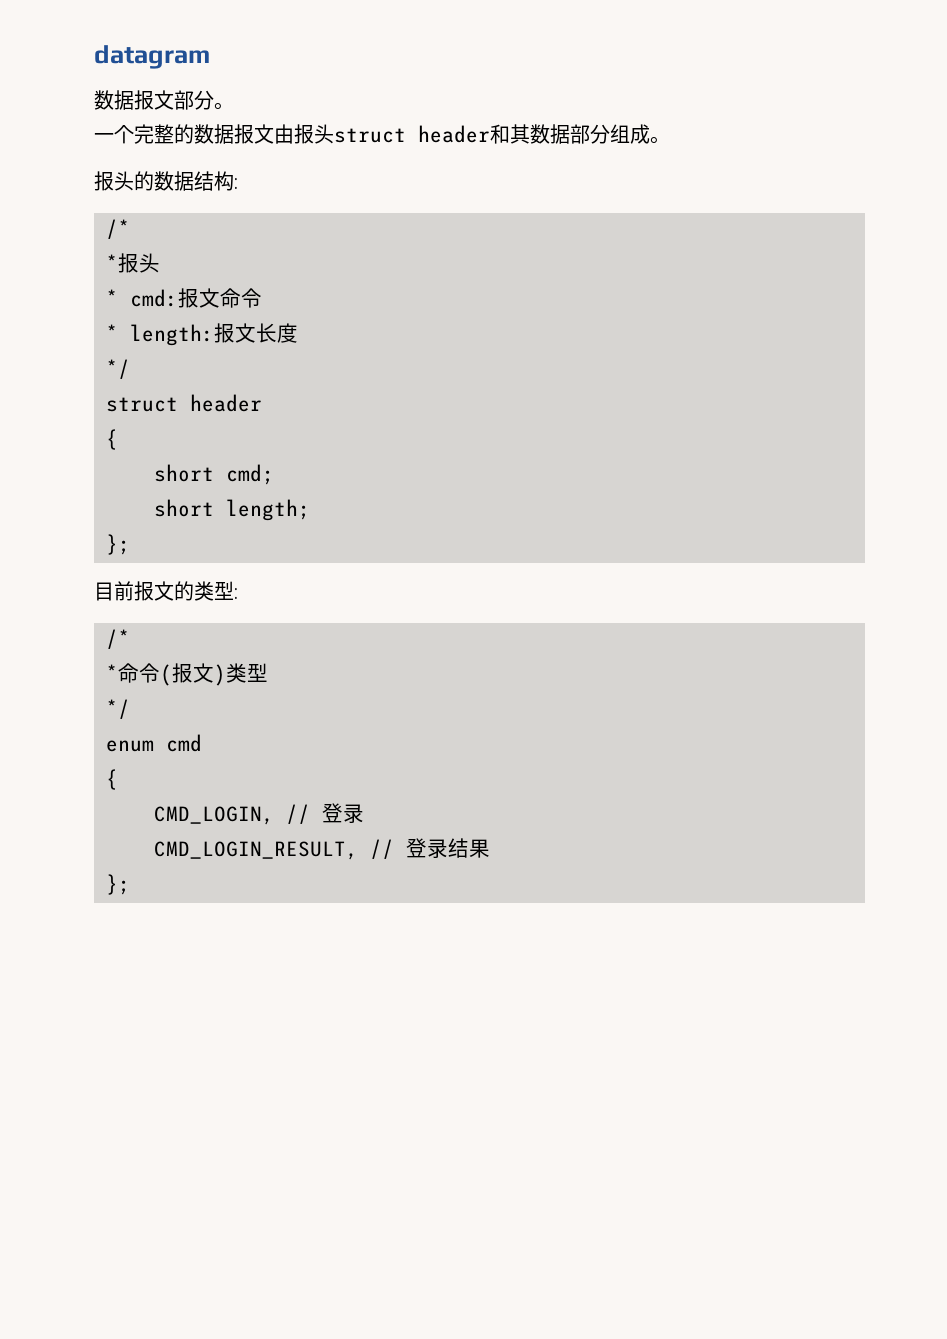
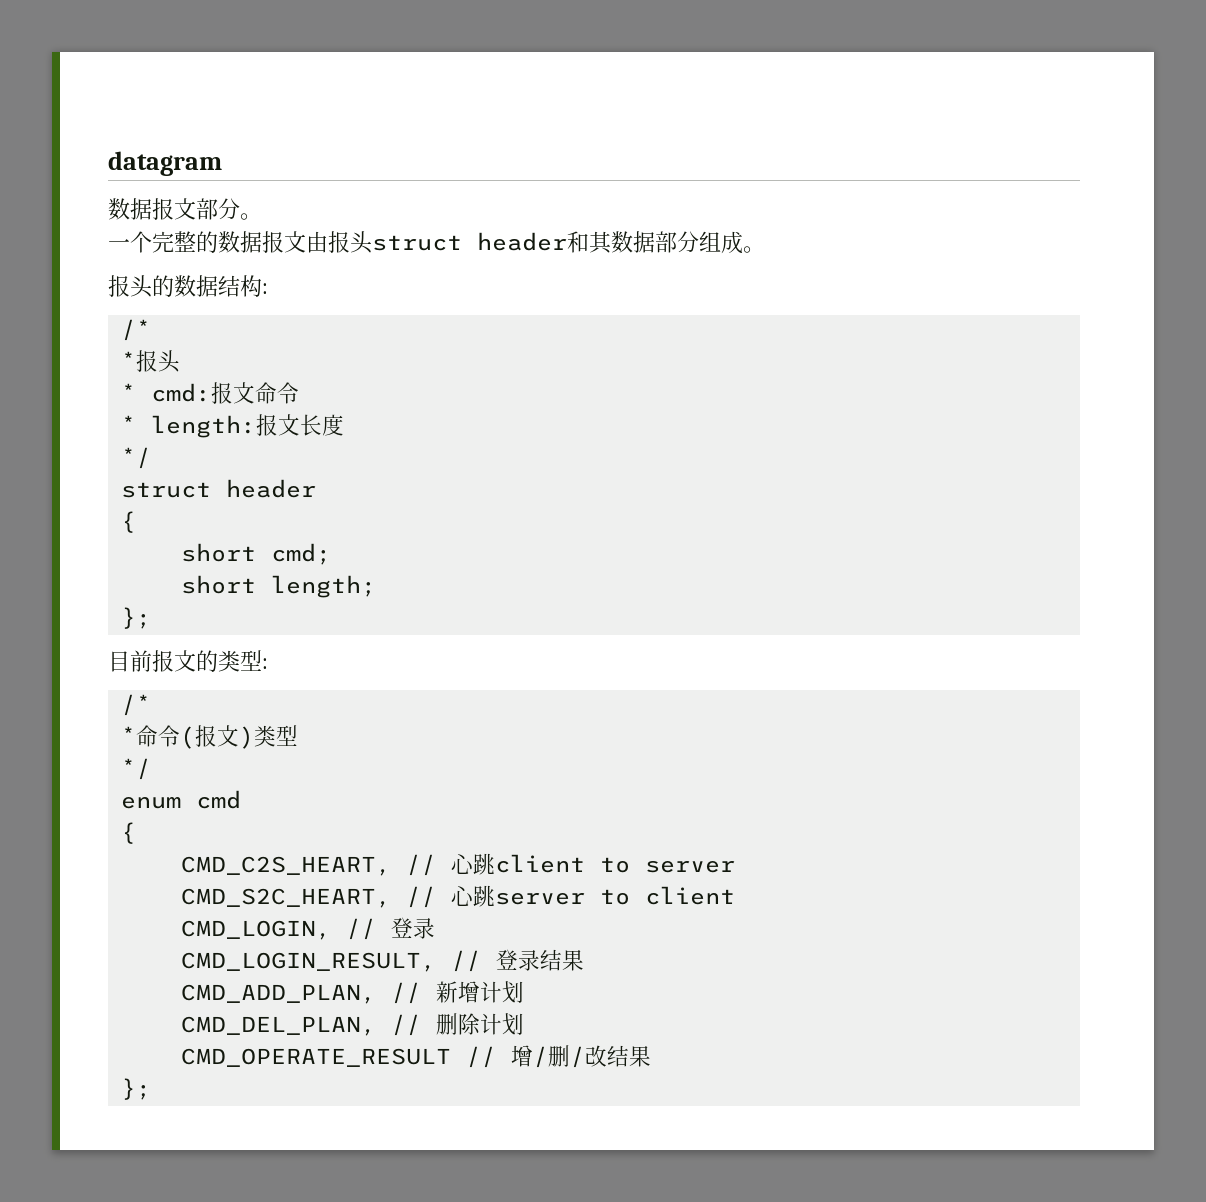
+ CMD_C2S_HEART, // 心跳client to server
+ CMD_S2C_HEART, // 心跳server to client
+ CMD_ADD_PLAN, // 新增计划
+ CMD_DEL_PLAN, // 删除计划
+ CMD_OPERATE_RESULT // 增/删/改结果

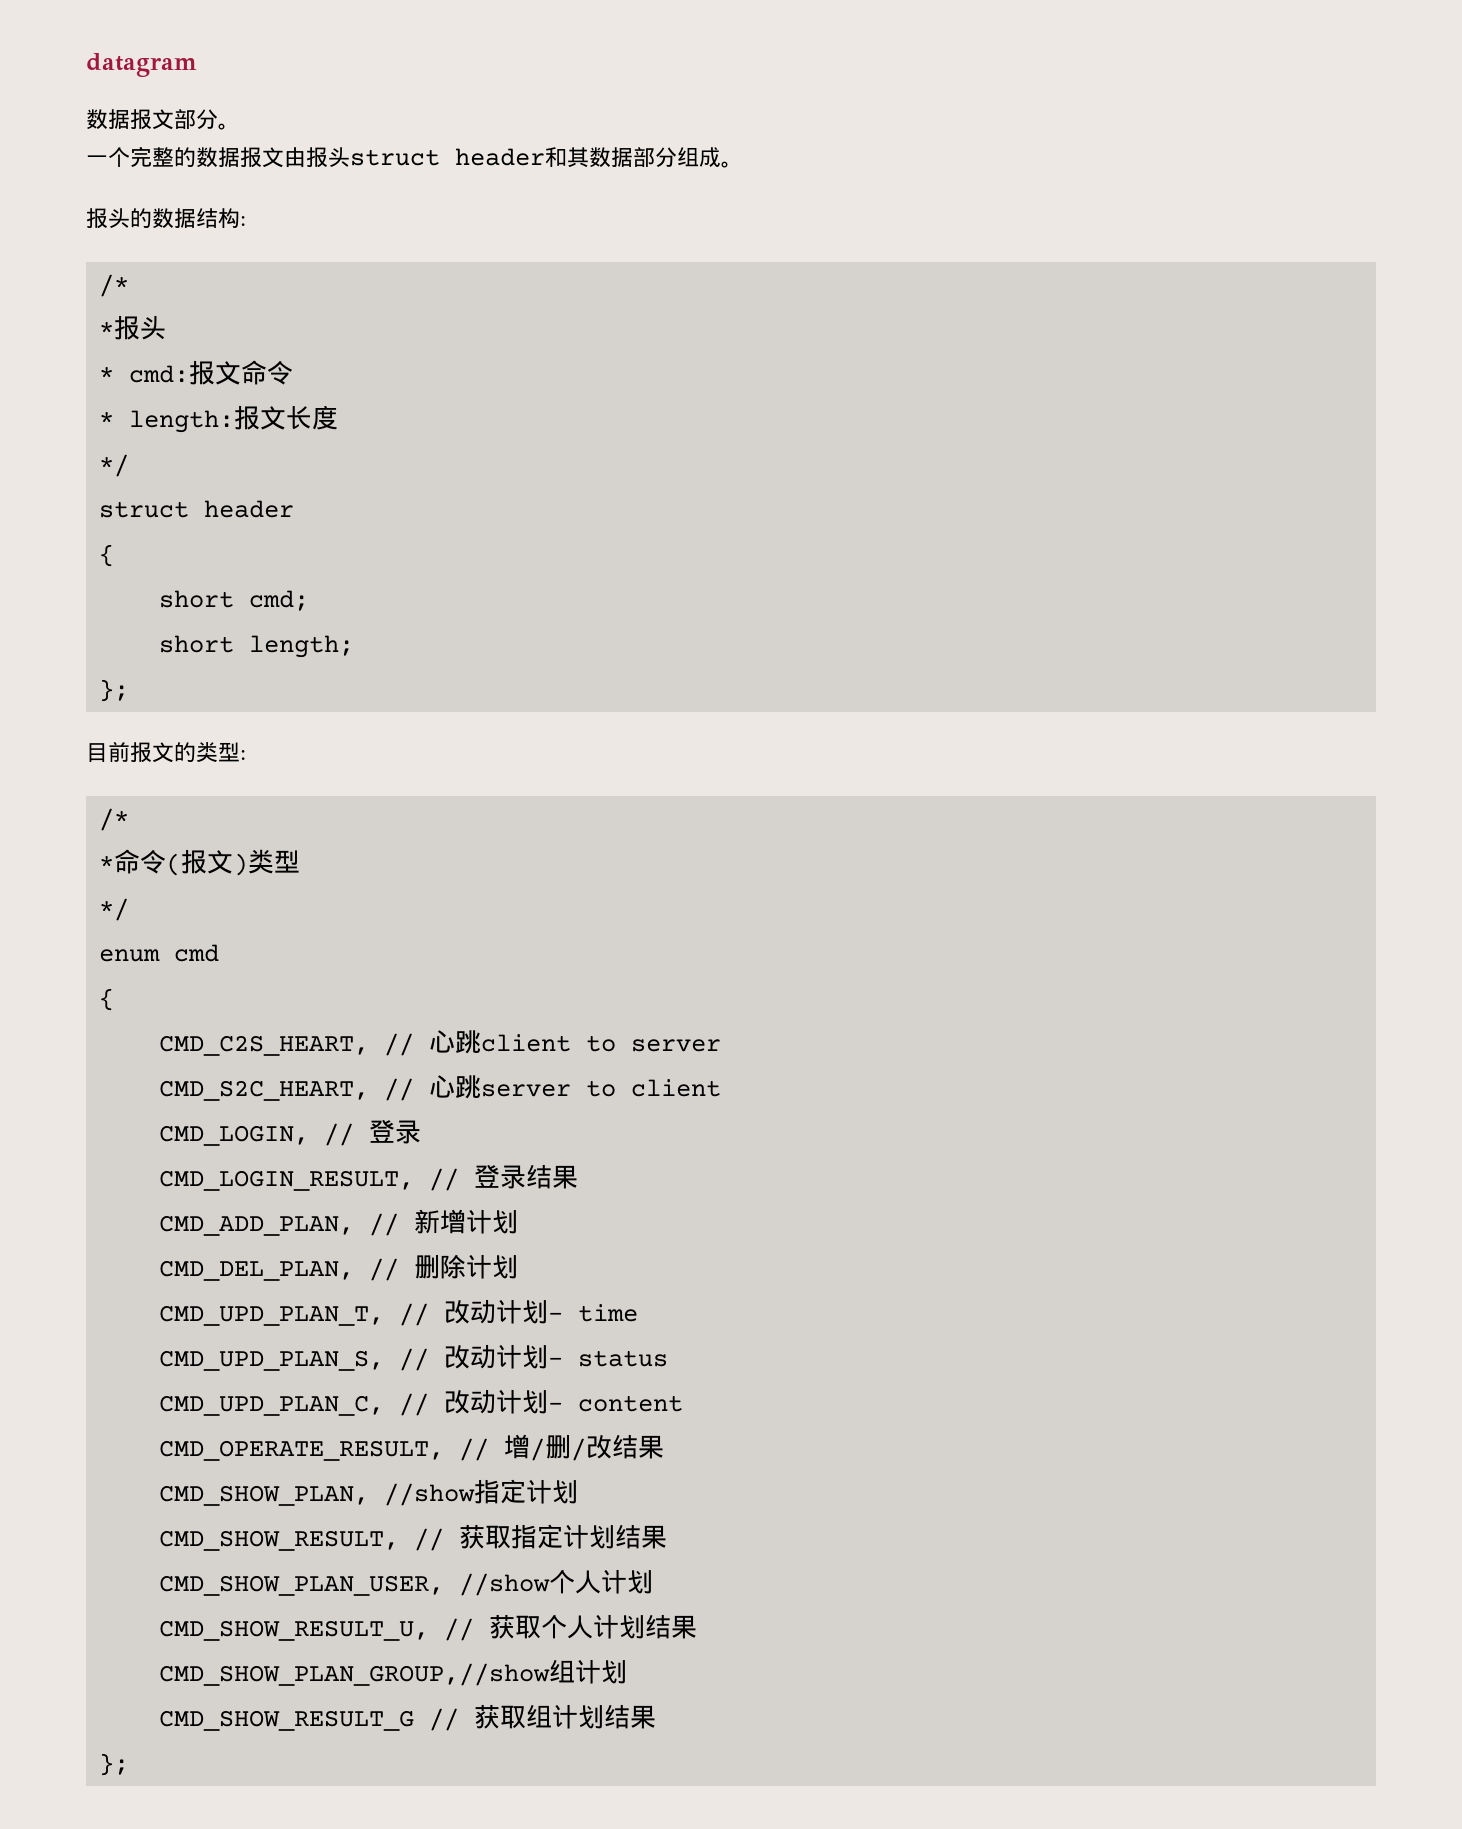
- CMD_OPERATE_RESULT // 增/删/改结果
+ CMD_UPD_PLAN_T, // 改动计划- time
+ CMD_UPD_PLAN_S, // 改动计划- status
+ CMD_UPD_PLAN_C, // 改动计划- content
+ CMD_OPERATE_RESULT, // 增/删/改结果
+ CMD_SHOW_PLAN, //show指定计划
+ CMD_SHOW_RESULT, // 获取指定计划结果
+ CMD_SHOW_PLAN_USER, //show个人计划
+ CMD_SHOW_RESULT_U, // 获取个人计划结果
+ CMD_SHOW_PLAN_GROUP,//show组计划
+ CMD_SHOW_RESULT_G // 获取组计划结果

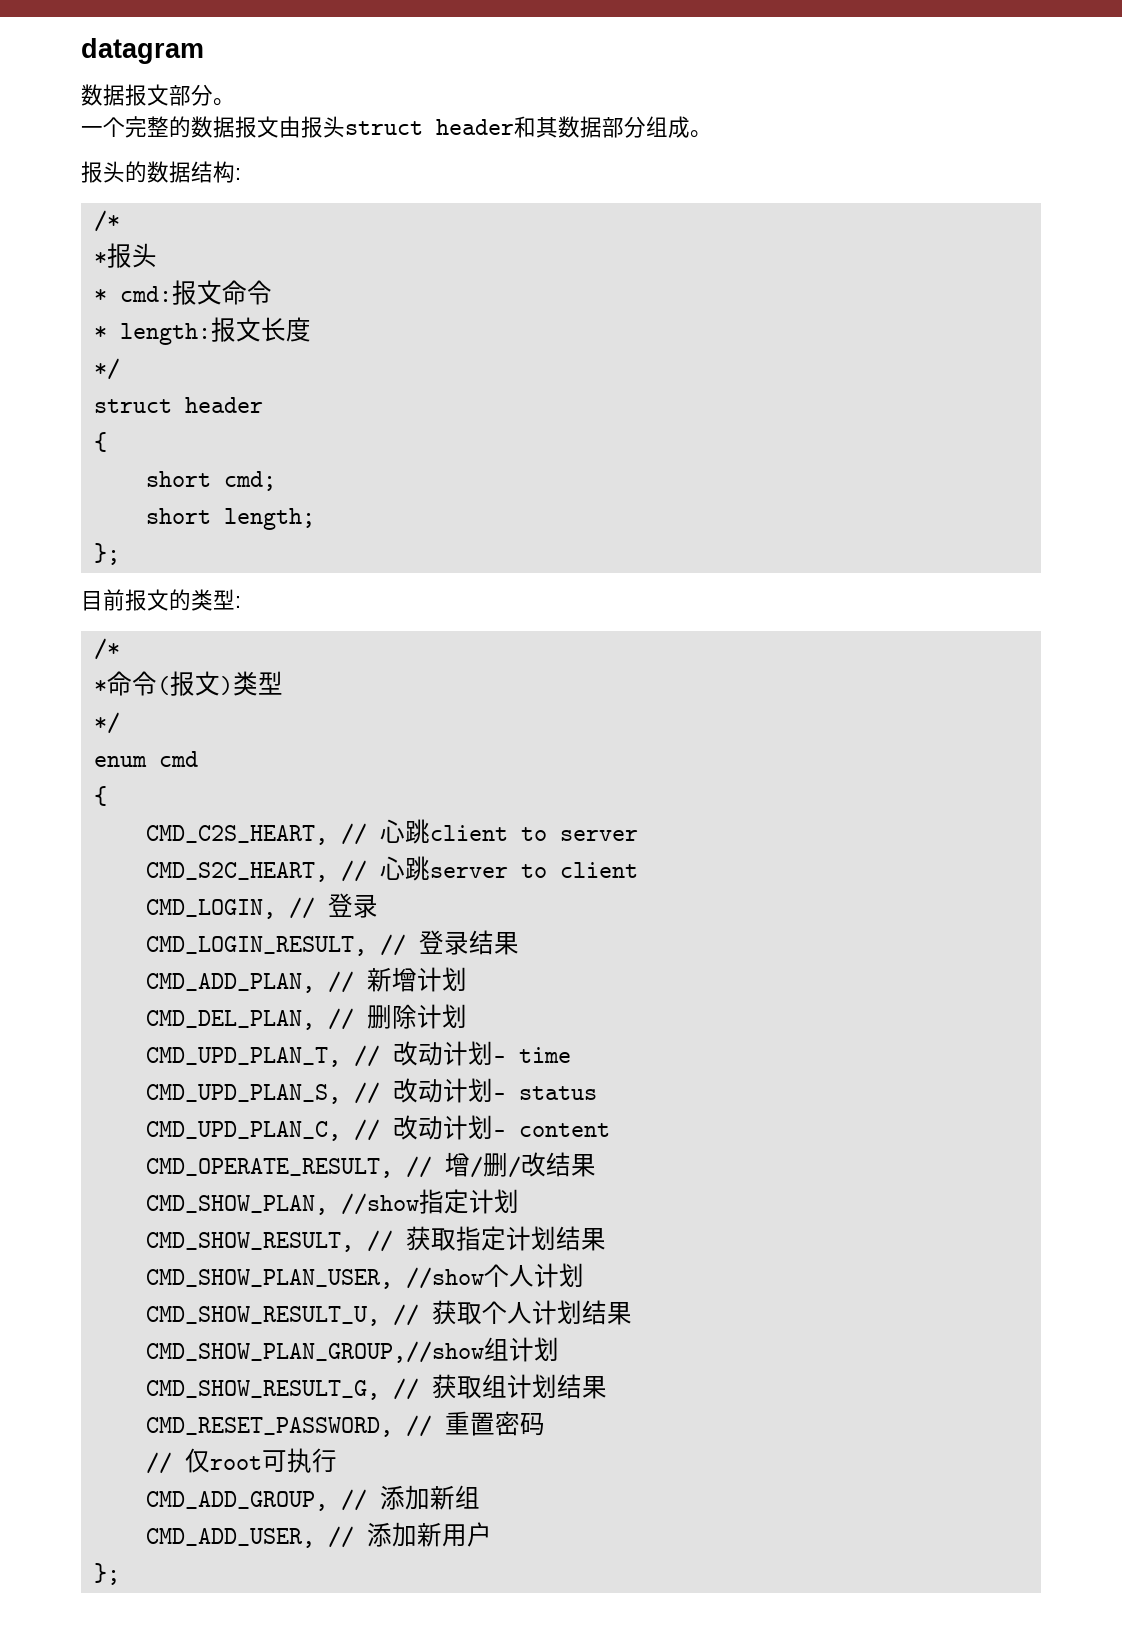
- CMD_SHOW_RESULT_G // 获取组计划结果
+ CMD_SHOW_RESULT_G, // 获取组计划结果
+ CMD_RESET_PASSWORD, // 重置密码
+ // 仅root可执行
+ CMD_ADD_GROUP, // 添加新组
+ CMD_ADD_USER, // 添加新用户

